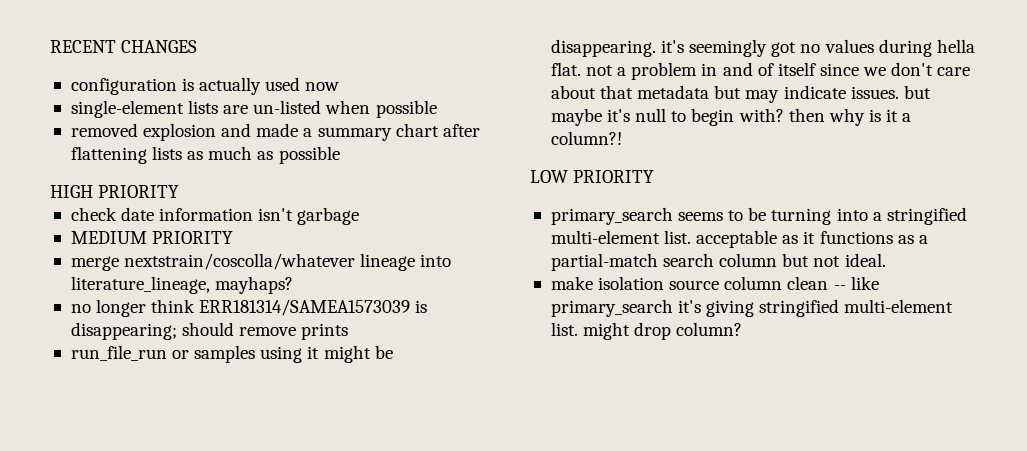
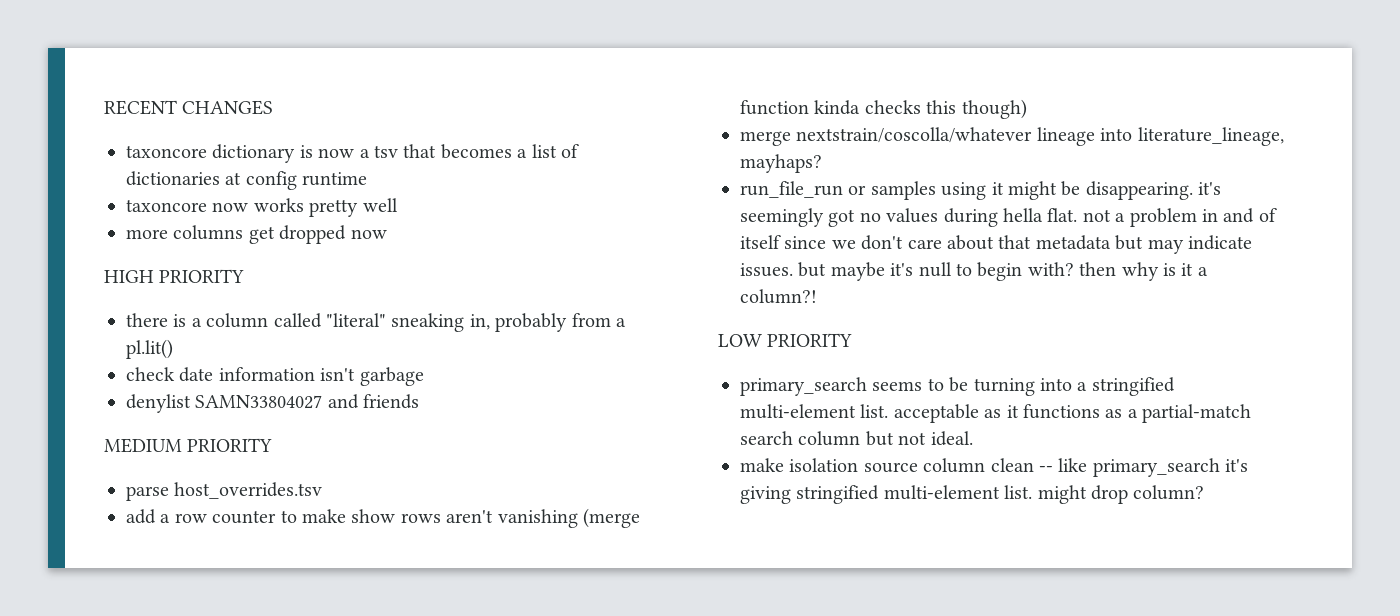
- configuration is actually used now
- single-element lists are un-listed when possible
- removed explosion and made a summary chart after flattening lists as much as possible
+ taxoncore dictionary is now a tsv that becomes a list of dictionaries at config runtime
+ taxoncore now works pretty well
+ more columns get dropped now
  HIGH PRIORITY
+ there is a column called "literal" sneaking in, probably from a pl.lit()
+ denylist SAMN33804027 and friends
  MEDIUM PRIORITY
+ parse host_overrides.tsv
+ add a row counter to make show rows aren't vanishing (merge function kinda checks this though)
- no longer think ERR181314/SAMEA1573039 is disappearing; should remove prints

